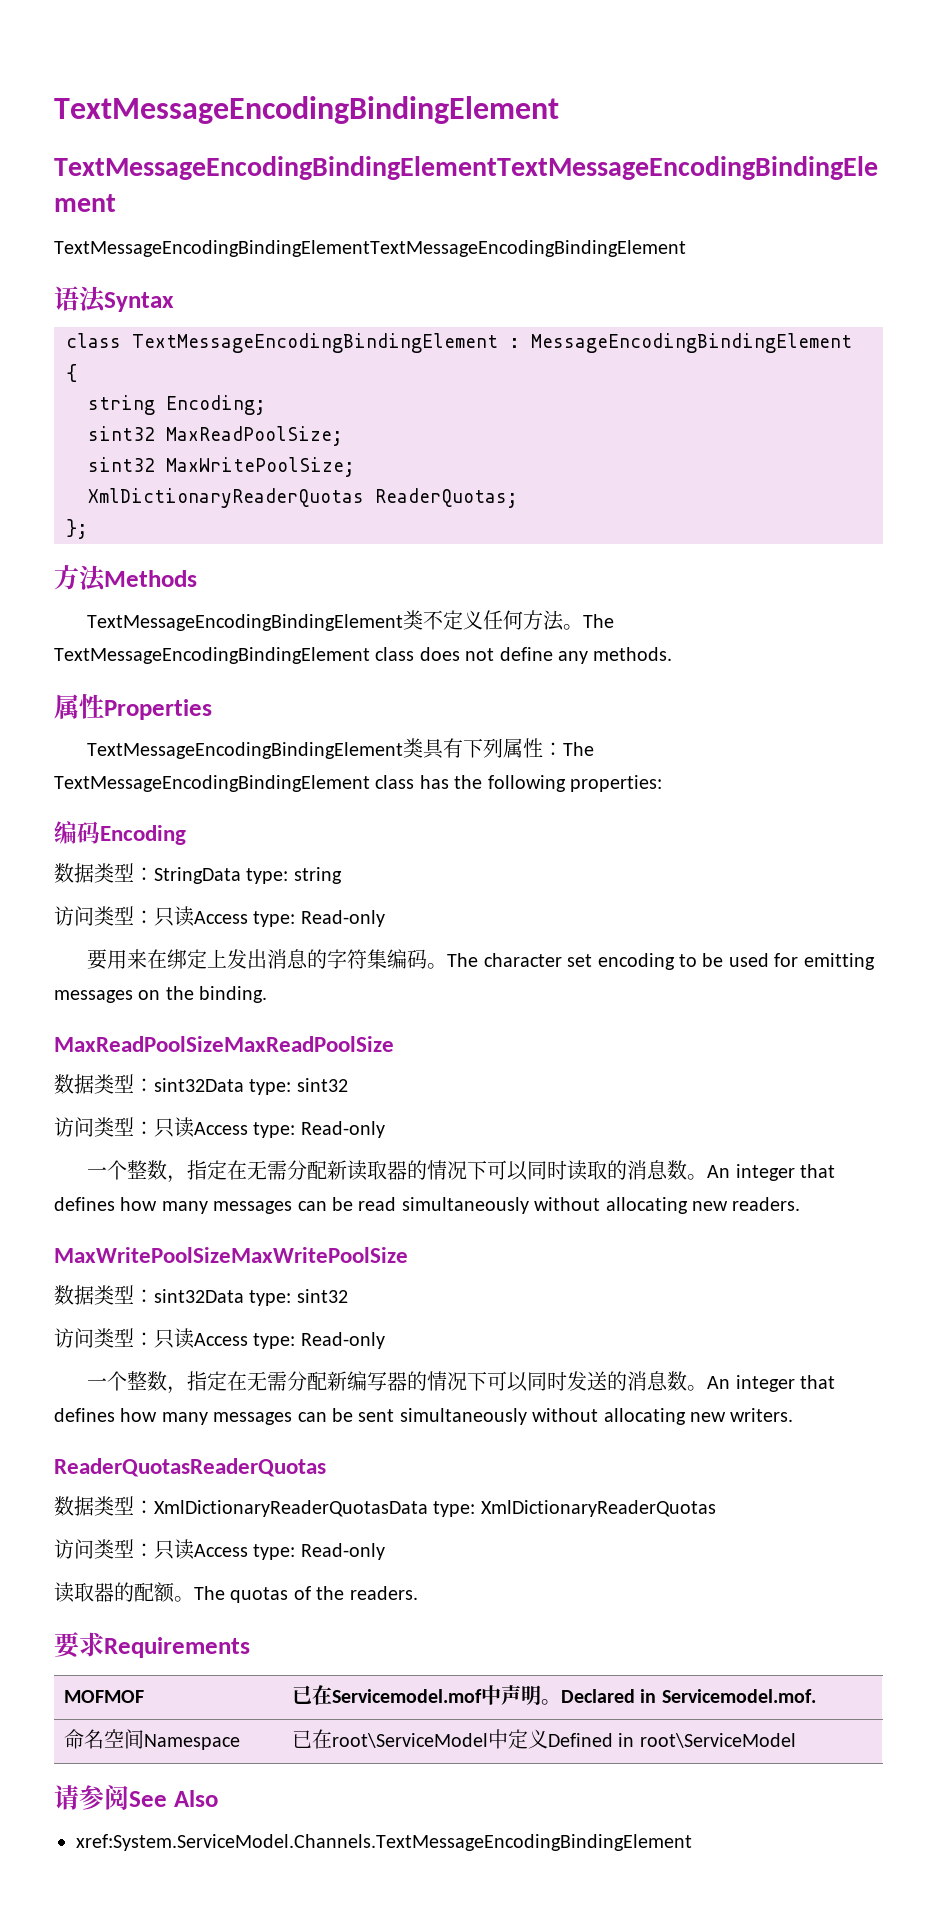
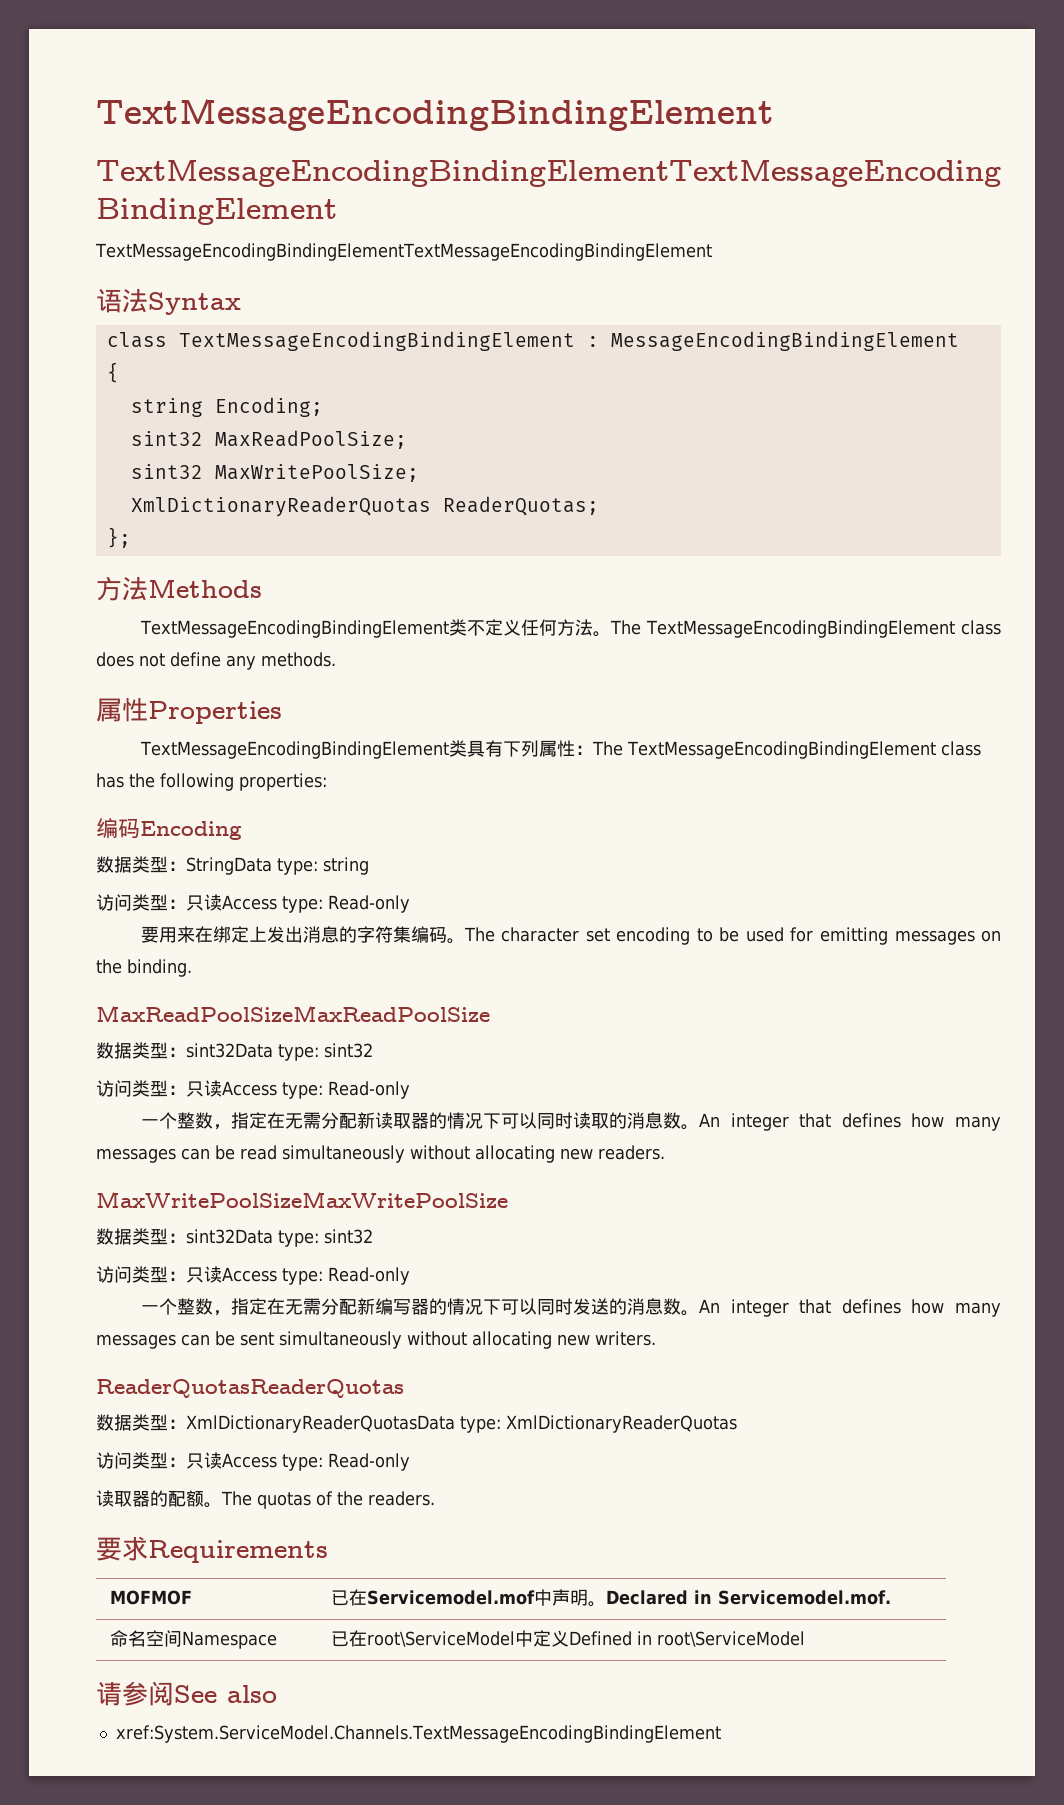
- 请参阅See Also
+ 请参阅See also

